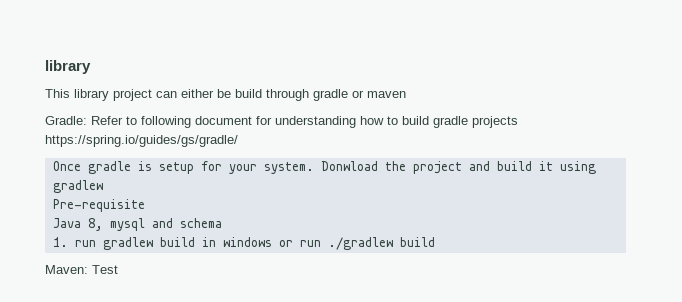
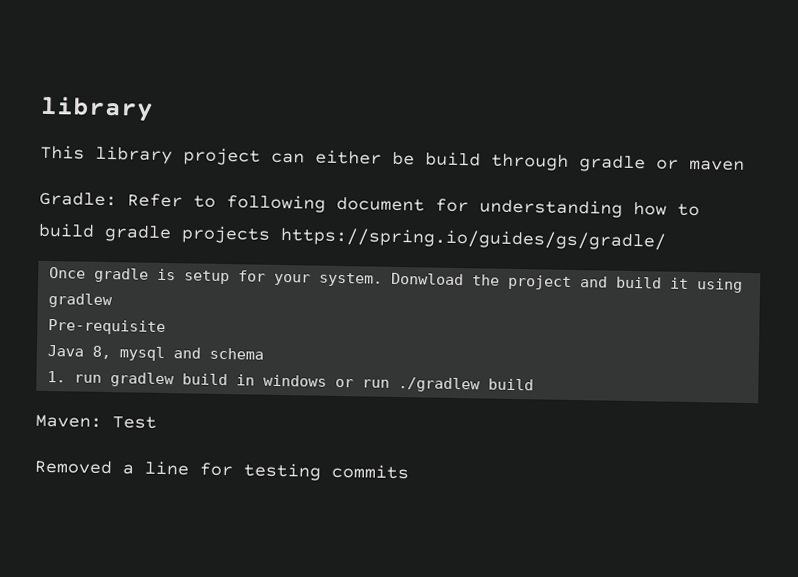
+ Removed a line for testing commits

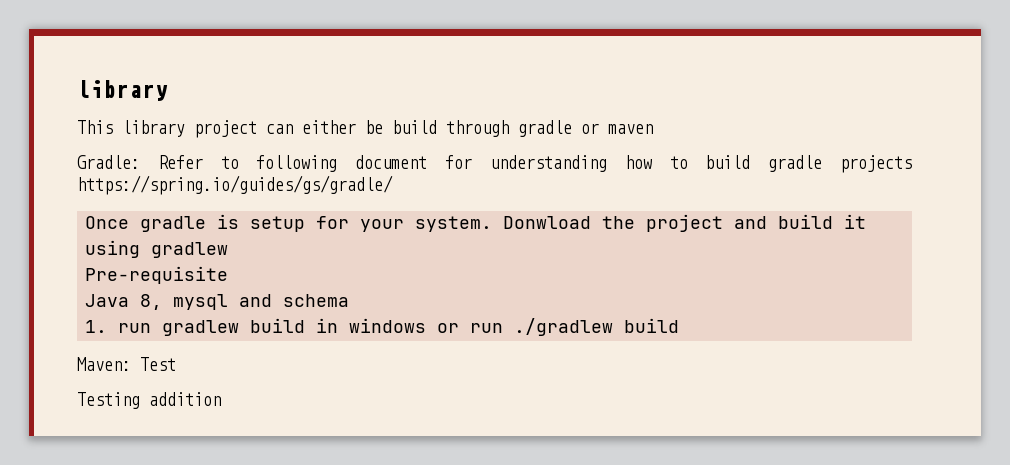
- Removed a line for testing commits
+ Testing addition

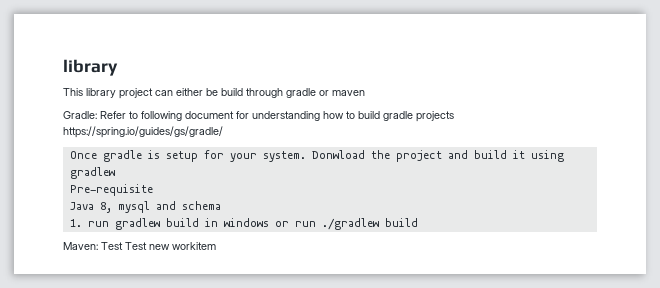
- Maven: Test
- Testing addition
+ Maven: Test Test new workitem

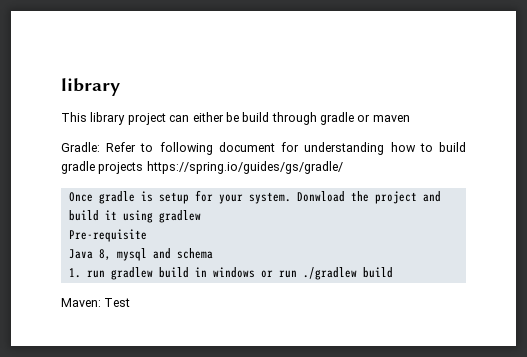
- Maven: Test Test new workitem
+ Maven: Test

